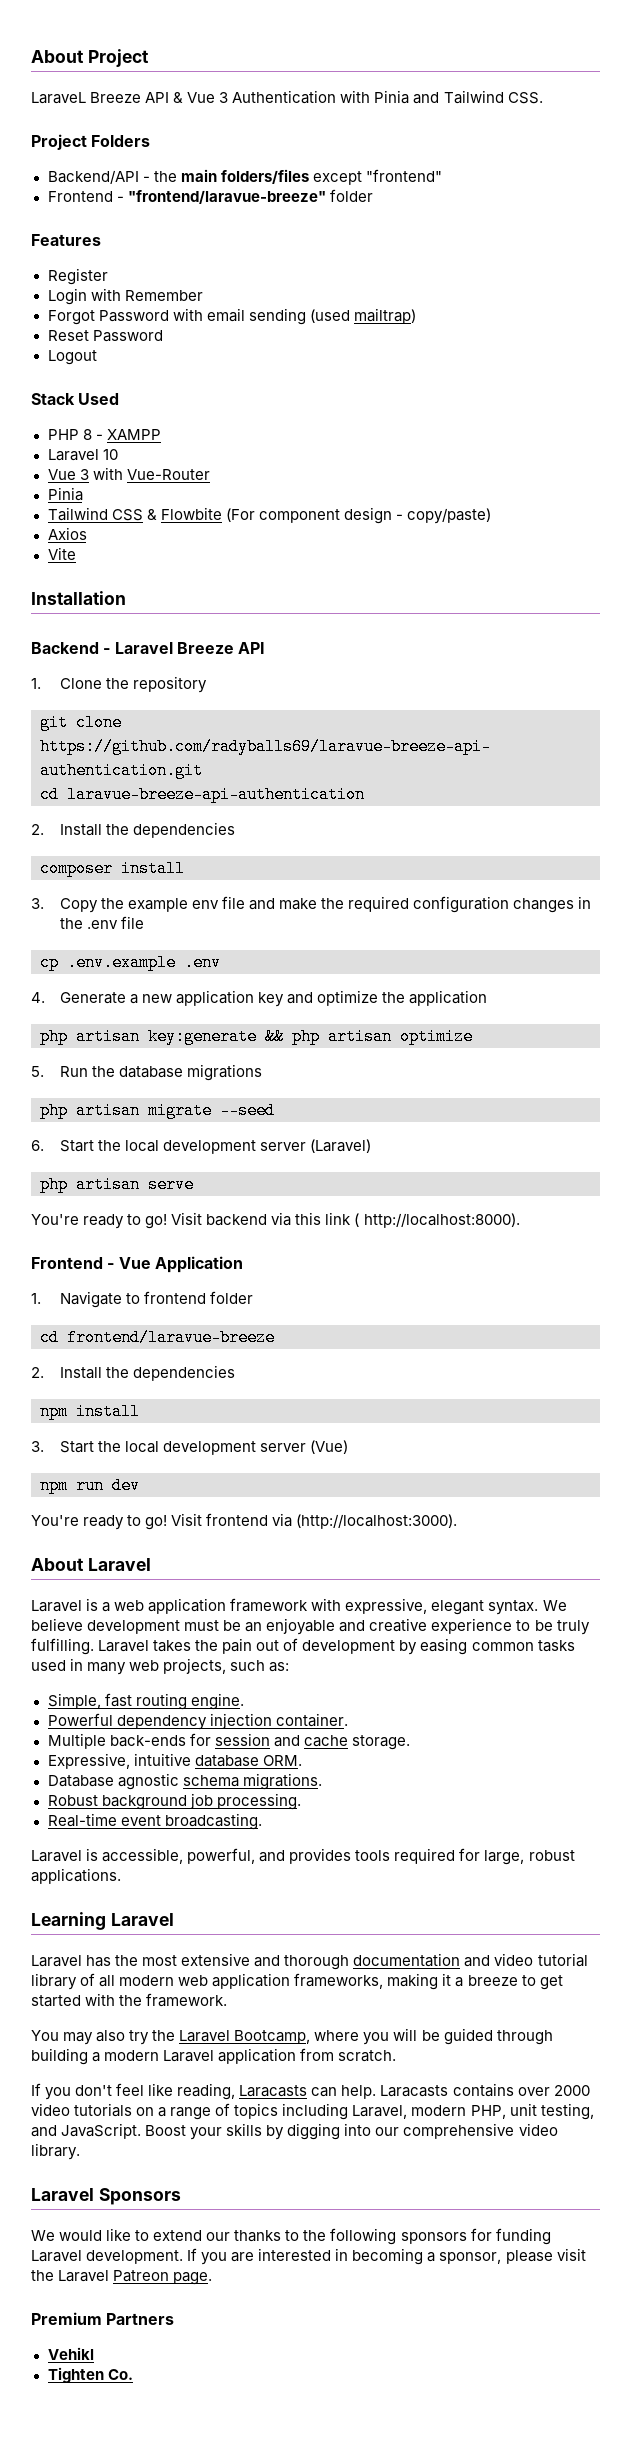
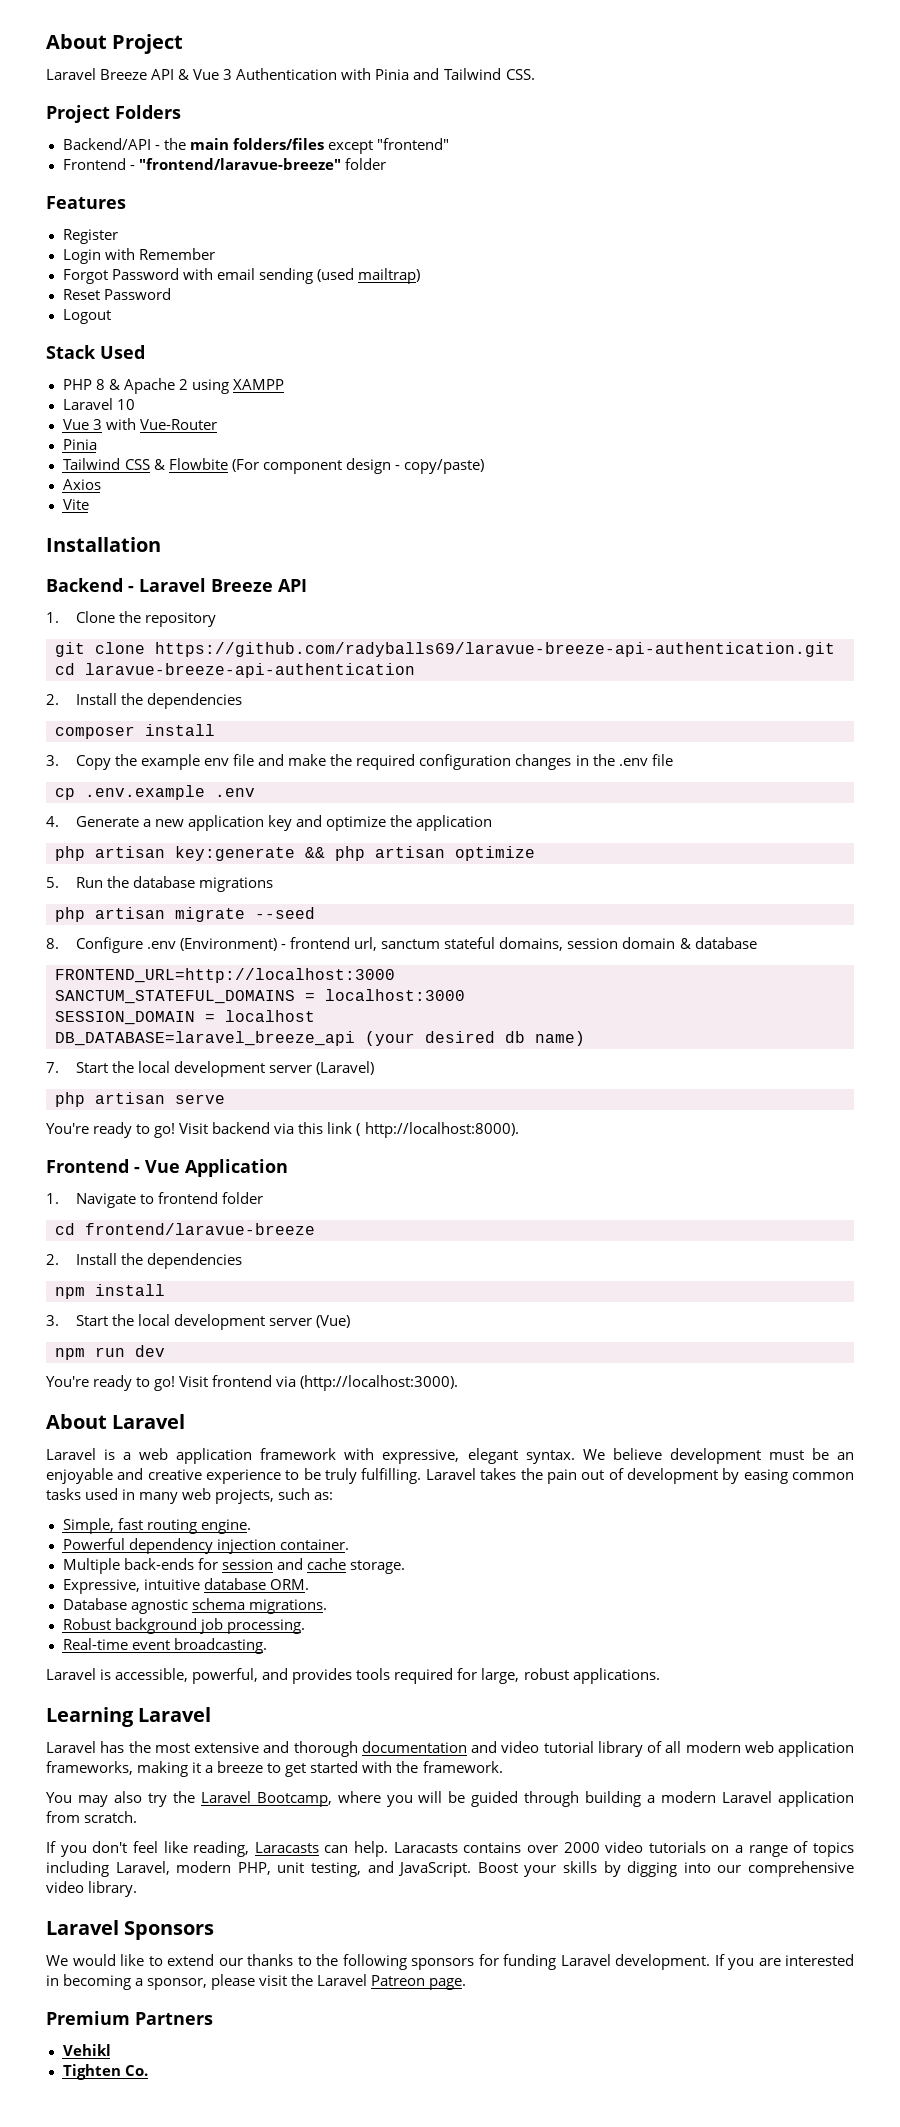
- LaraveL Breeze API & Vue 3 Authentication with Pinia and Tailwind CSS.
+ Laravel Breeze API & Vue 3 Authentication with Pinia and Tailwind CSS.
- PHP 8 - XAMPP
+ PHP 8 & Apache 2 using XAMPP
- 6. Start the local development server (Laravel)
+ 8. Configure .env (Environment) - frontend url, sanctum stateful domains, session domain & database
+ FRONTEND_URL=http://localhost:3000
+ SANCTUM_STATEFUL_DOMAINS = localhost:3000
+ SESSION_DOMAIN = localhost
+ DB_DATABASE=laravel_breeze_api (your desired db name)
+ 7. Start the local development server (Laravel)

